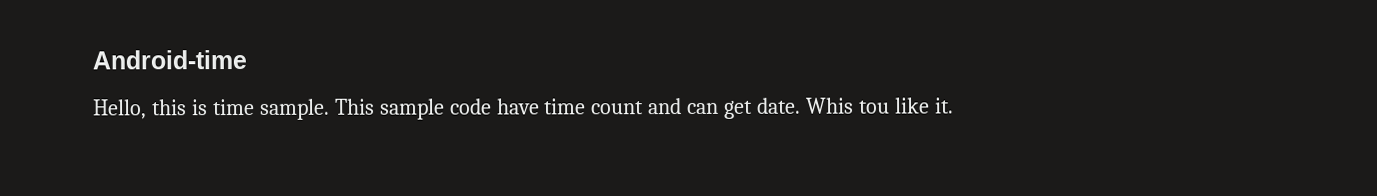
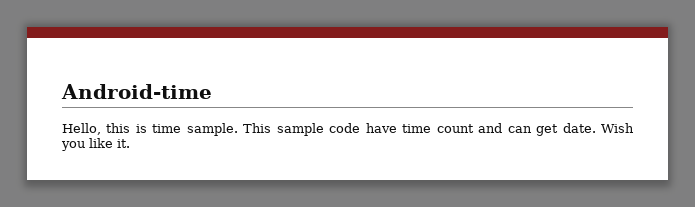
- Whis tou like it.
+ Wish you like it.

